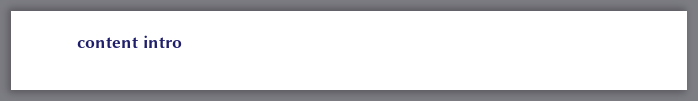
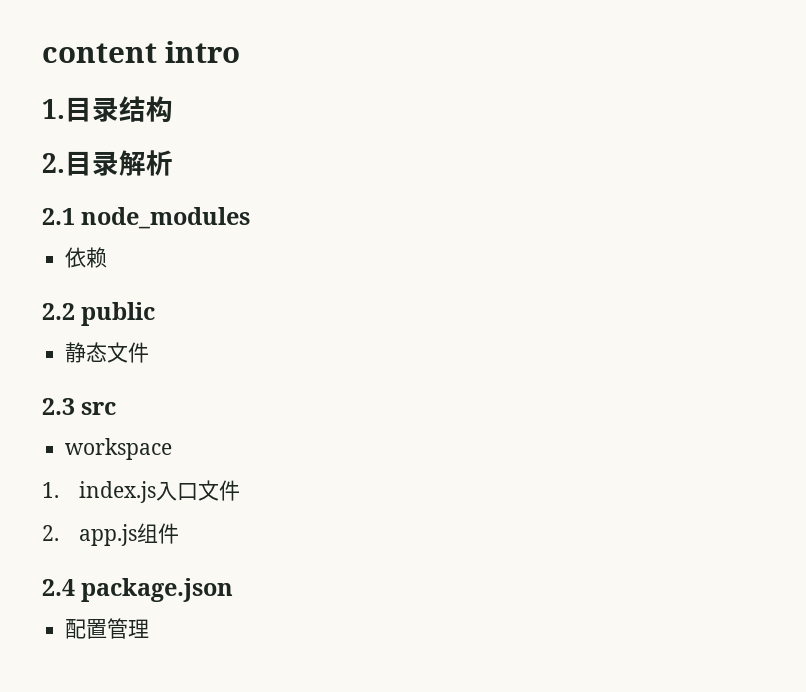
+ 1.目录结构
+ 2.目录解析
+ 2.1 node_modules
+ 依赖
+ 2.2 public
+ 静态文件
+ 2.3 src
+ workspace
+ 1. index.js入口文件
+ 2. app.js组件
+ 2.4 package.json
+ 配置管理

